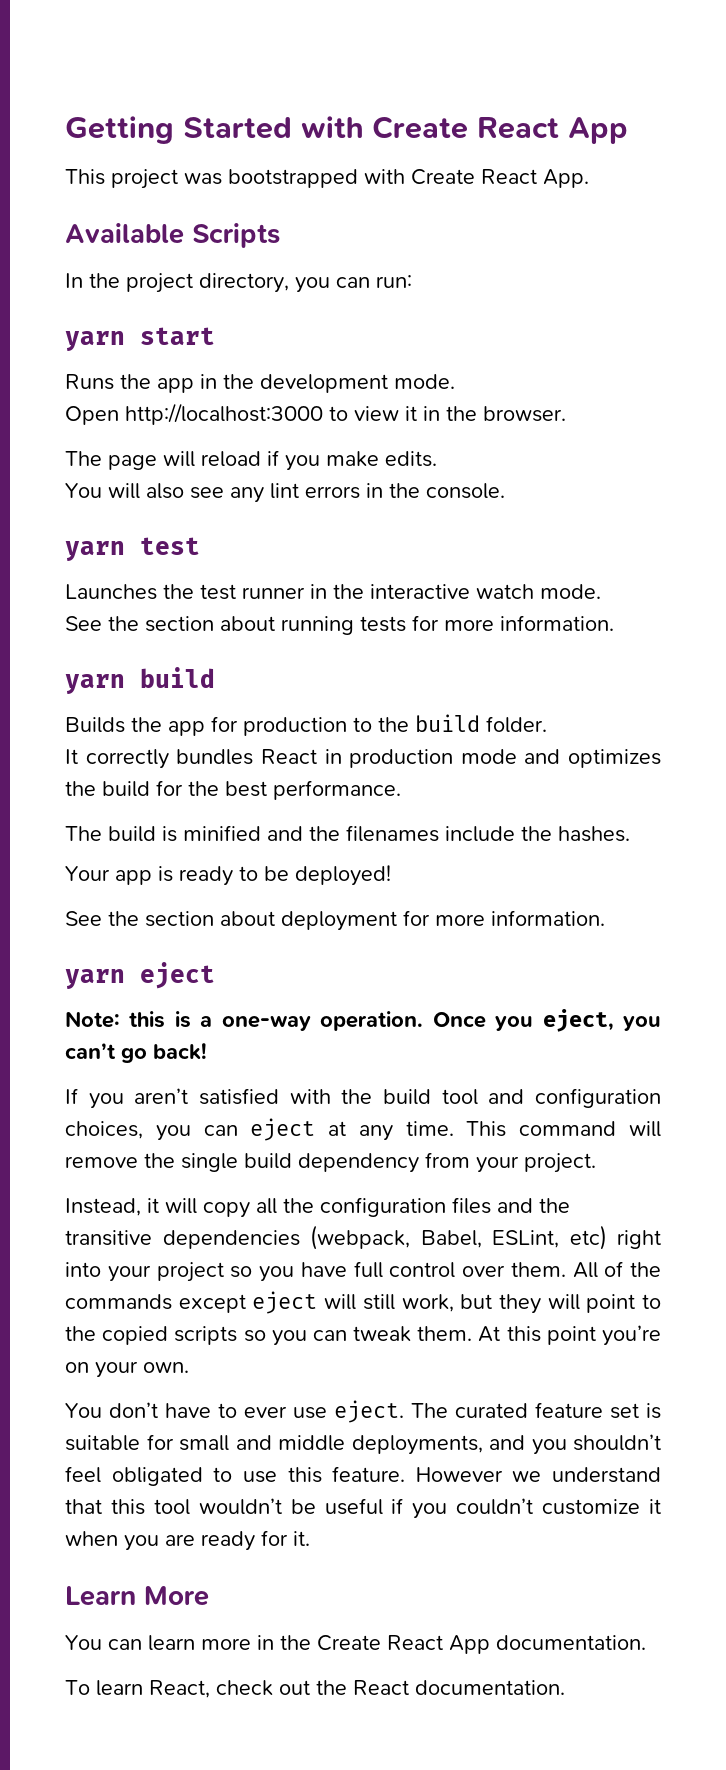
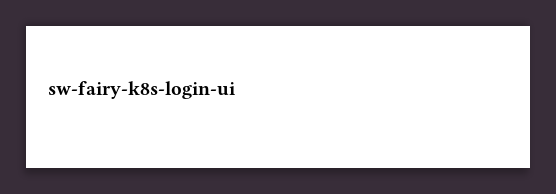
- Getting Started with Create React App
- This project was bootstrapped with Create React App.
- Available Scripts
- In the project directory, you can run:
- yarn start
- Runs the app in the development mode.
- Open http://localhost:3000 to view it in the browser.
- The page will reload if you make edits.
- You will also see any lint errors in the console.
- yarn test
- Launches the test runner in the interactive watch mode.
- See the section about running tests for more information.
- yarn build
- Builds the app for production to the build folder.
- It correctly bundles React in production mode and optimizes the build for the best performance.
- The build is minified and the filenames include the hashes.
- Your app is ready to be deployed!
- See the section about deployment for more information.
- yarn eject
- Note: this is a one-way operation. Once you eject, you can’t go back!
- If you aren’t satisfied with the build tool and configuration choices, you can eject at any time. This command will remove the single build dependency from your project.
- Instead, it will copy all the configuration files and the transitive dependencies (webpack, Babel, ESLint, etc) right into your project so you have full control over them. All of the commands except eject will still work, but they will point to the copied scripts so you can tweak them. At this point you’re on your own.
- You don’t have to ever use eject. The curated feature set is suitable for small and middle deployments, and you shouldn’t feel obligated to use this feature. However we understand that this tool wouldn’t be useful if you couldn’t customize it when you are ready for it.
- Learn More
- You can learn more in the Create React App documentation.
- To learn React, check out the React documentation.
+ sw-fairy-k8s-login-ui

